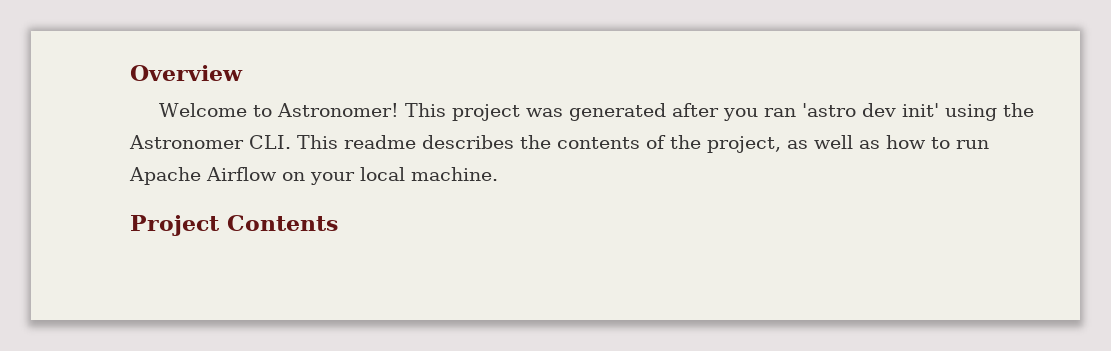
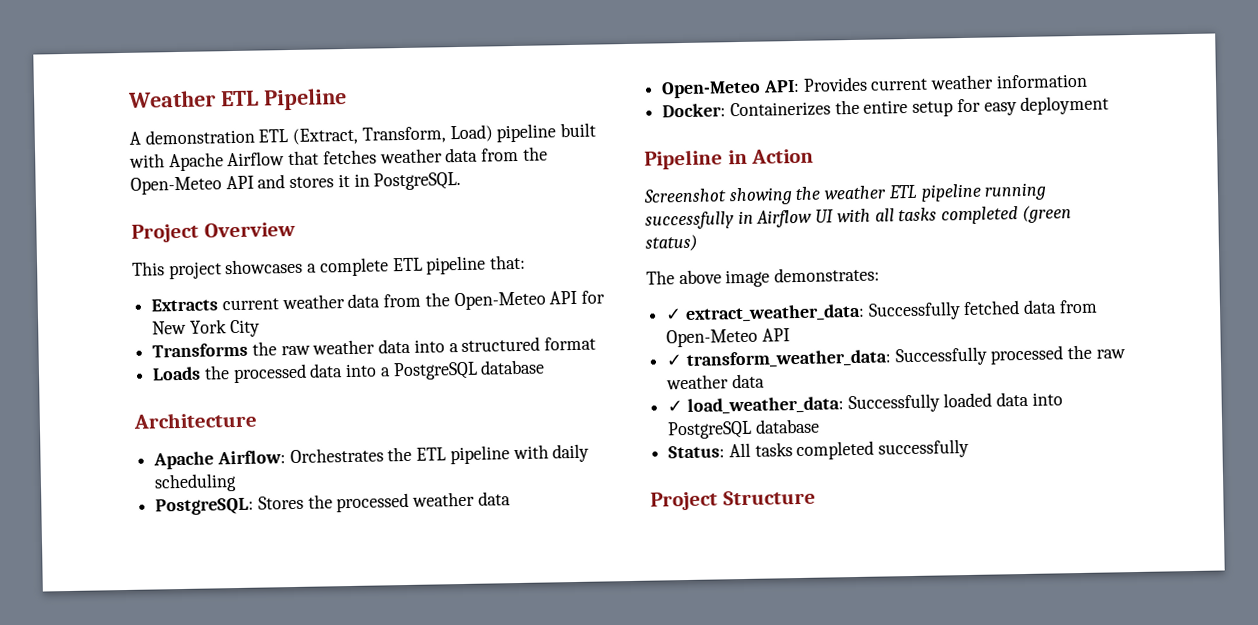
- Overview
- Welcome to Astronomer! This project was generated after you ran 'astro dev init' using the Astronomer CLI. This readme describes the contents of the project, as well as how to run Apache Airflow on your local machine.
- Project Contents
+ Weather ETL Pipeline
+ A demonstration ETL (Extract, Transform, Load) pipeline built with Apache Airflow that fetches weather data from the Open-Meteo API and stores it in PostgreSQL.
+ Project Overview
+ This project showcases a complete ETL pipeline that:
+ Extracts current weather data from the Open-Meteo API for New York City
+ Transforms the raw weather data into a structured format
+ Loads the processed data into a PostgreSQL database
+ Architecture
+ Apache Airflow: Orchestrates the ETL pipeline with daily scheduling
+ PostgreSQL: Stores the processed weather data
+ Open-Meteo API: Provides current weather information
+ Docker: Containerizes the entire setup for easy deployment
+ Pipeline in Action
+ Screenshot showing the weather ETL pipeline running successfully in Airflow UI with all tasks completed (green status)
+ The above image demonstrates:
+ ✓ extract_weather_data: Successfully fetched data from Open-Meteo API
+ ✓ transform_weather_data: Successfully processed the raw weather data
+ ✓ load_weather_data: Successfully loaded data into PostgreSQL database
+ Status: All tasks completed successfully
+ Project Structure

